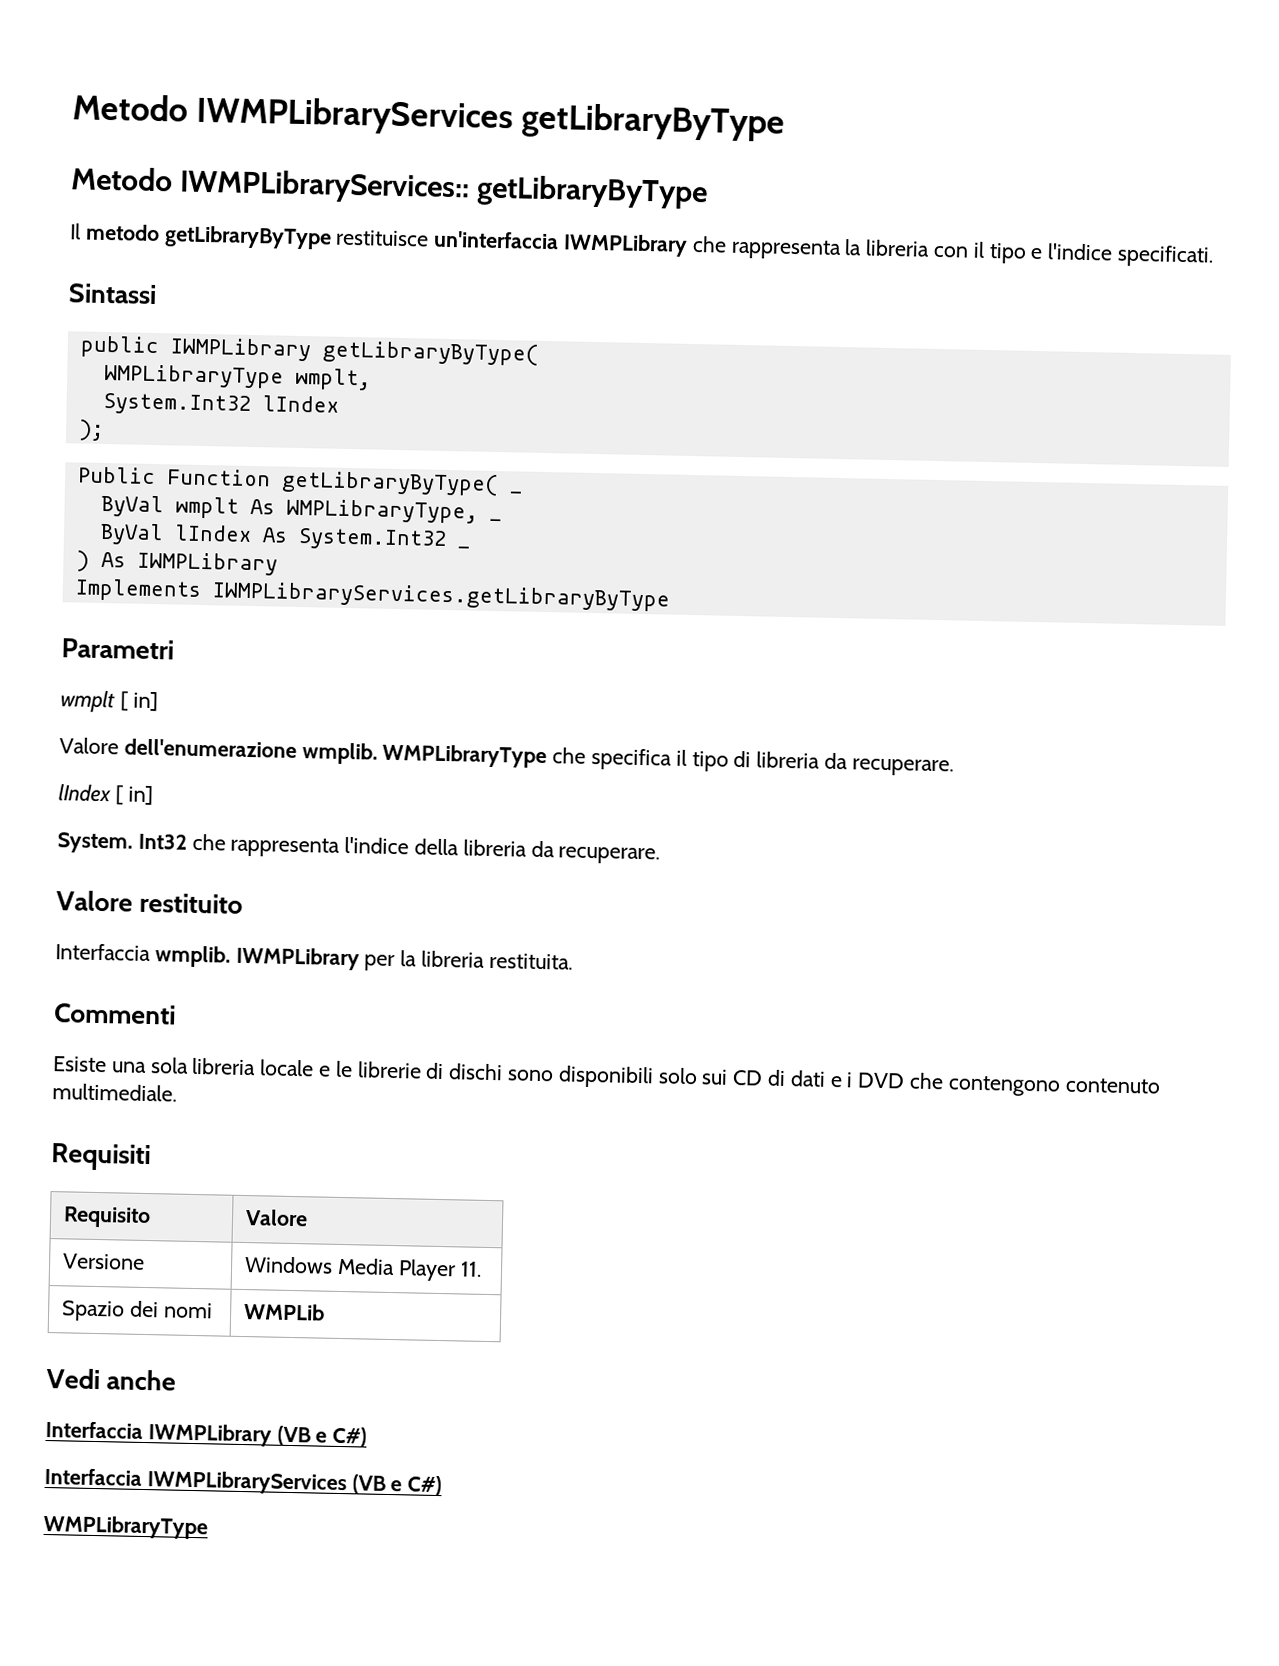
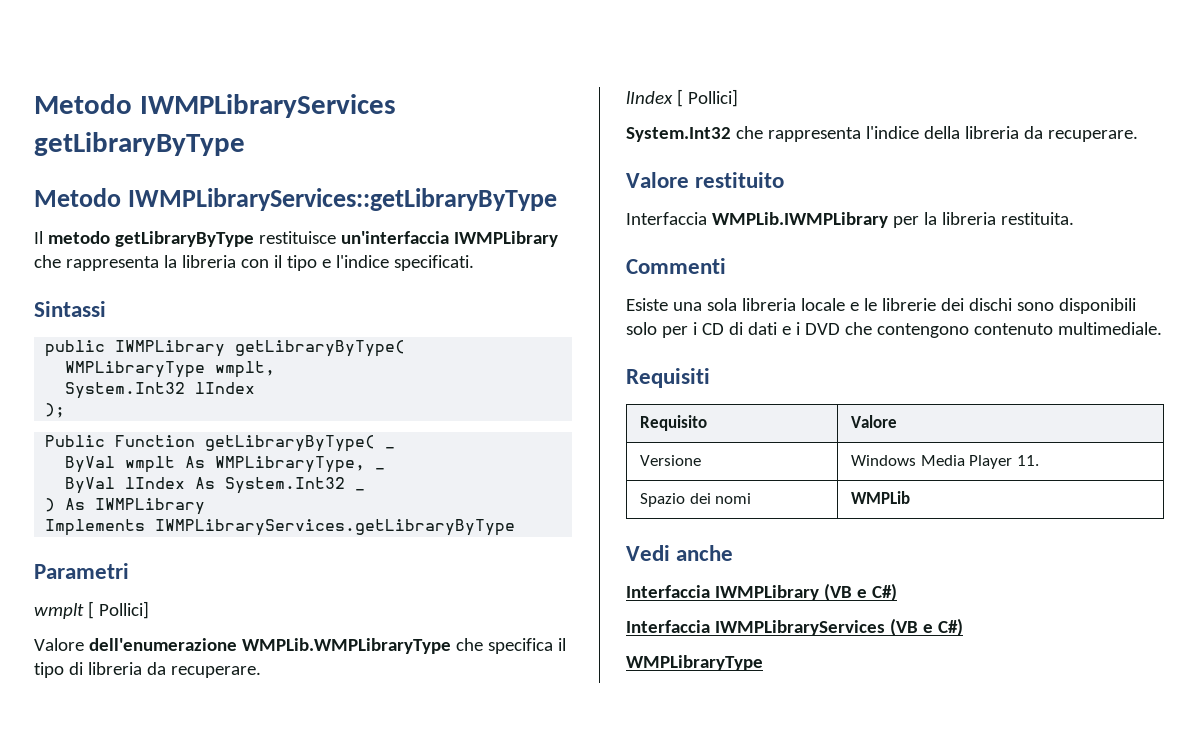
- Metodo IWMPLibraryServices:: getLibraryByType
+ Metodo IWMPLibraryServices::getLibraryByType
- wmplt [ in]
+ wmplt [ Pollici]
- Valore dell'enumerazione wmplib. WMPLibraryType che specifica il tipo di libreria da recuperare.
+ Valore dell'enumerazione WMPLib.WMPLibraryType che specifica il tipo di libreria da recuperare.
- lIndex [ in]
- System. Int32 che rappresenta l'indice della libreria da recuperare.
+ lIndex [ Pollici]
+ System.Int32 che rappresenta l'indice della libreria da recuperare.
- Interfaccia wmplib. IWMPLibrary per la libreria restituita.
+ Interfaccia WMPLib.IWMPLibrary per la libreria restituita.
- Esiste una sola libreria locale e le librerie di dischi sono disponibili solo sui CD di dati e i DVD che contengono contenuto multimediale.
+ Esiste una sola libreria locale e le librerie dei dischi sono disponibili solo per i CD di dati e i DVD che contengono contenuto multimediale.

